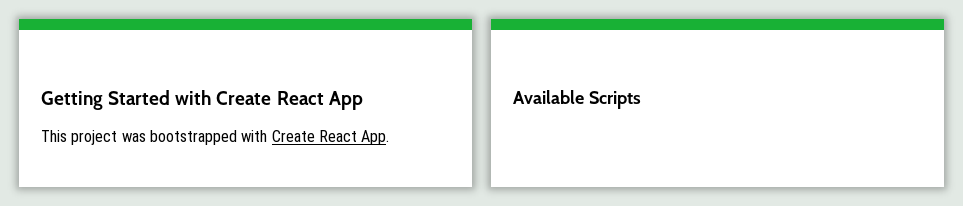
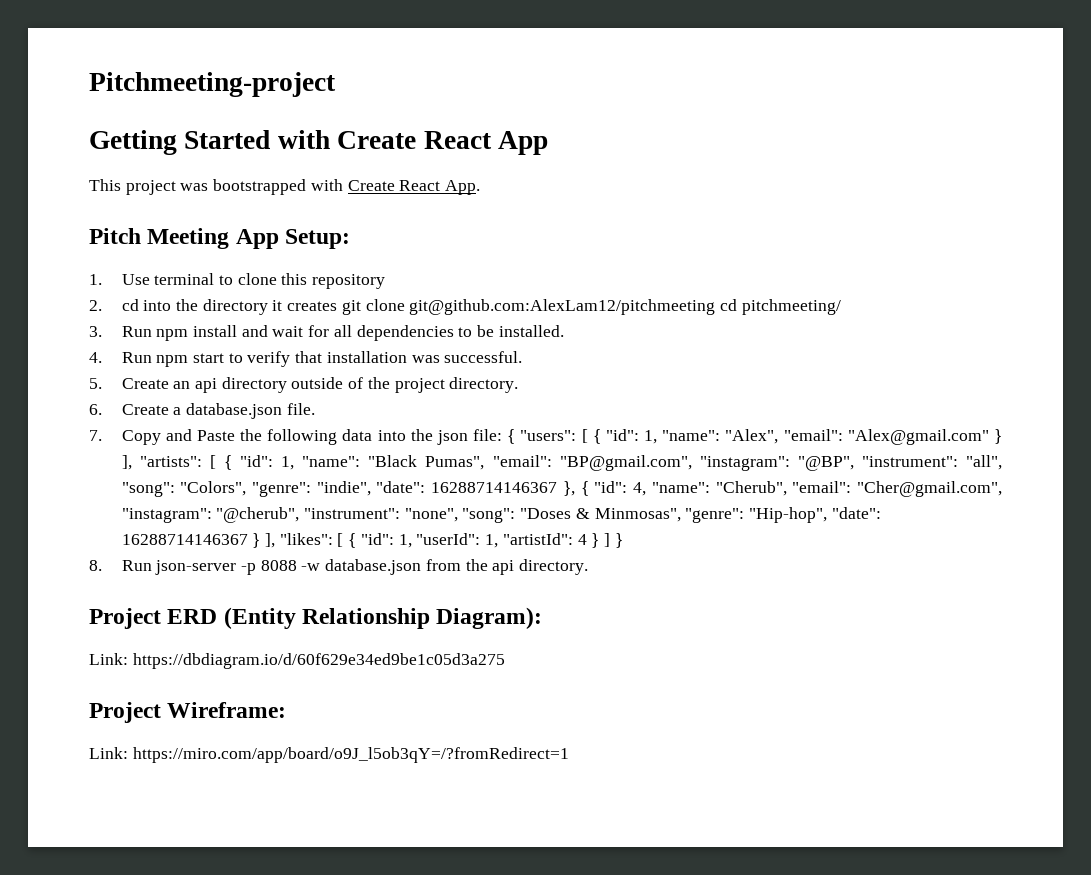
+ Pitchmeeting-project
- Available Scripts
+ Pitch Meeting App Setup:
+ 1. Use terminal to clone this repository
+ 2. cd into the directory it creates git clone git@github.com:AlexLam12/pitchmeeting cd pitchmeeting/
+ 3. Run npm install and wait for all dependencies to be installed.
+ 4. Run npm start to verify that installation was successful.
+ 5. Create an api directory outside of the project directory.
+ 6. Create a database.json file.
+ 7. Copy and Paste the following data into the json file: { "users": [ { "id": 1, "name": "Alex", "email": "Alex@gmail.com" } ], "artists": [ { "id": 1, "name": "Black Pumas", "email": "BP@gmail.com", "instagram": "@BP", "instrument": "all", "song": "Colors", "genre": "indie", "date": 16288714146367 }, { "id": 4, "name": "Cherub", "email": "Cher@gmail.com", "instagram": "@cherub", "instrument": "none", "song": "Doses & Minmosas", "genre": "Hip-hop", "date": 16288714146367 } ], "likes": [ { "id": 1, "userId": 1, "artistId": 4 } ] }
+ 8. Run json-server -p 8088 -w database.json from the api directory.
+ Project ERD (Entity Relationship Diagram):
+ Link: https://dbdiagram.io/d/60f629e34ed9be1c05d3a275
+ Project Wireframe:
+ Link: https://miro.com/app/board/o9J_l5ob3qY=/?fromRedirect=1

